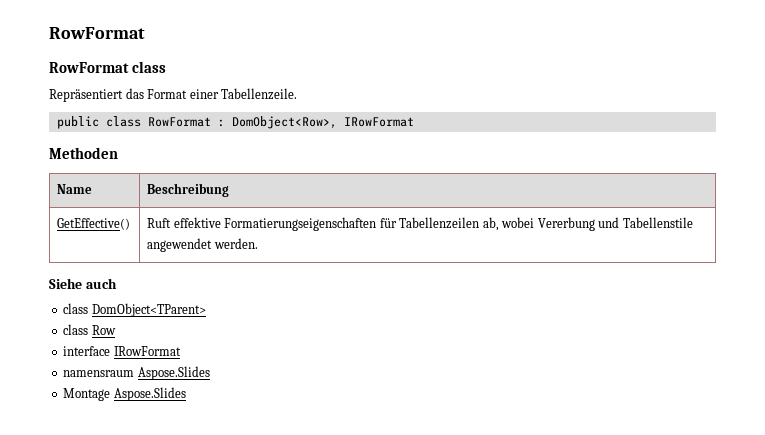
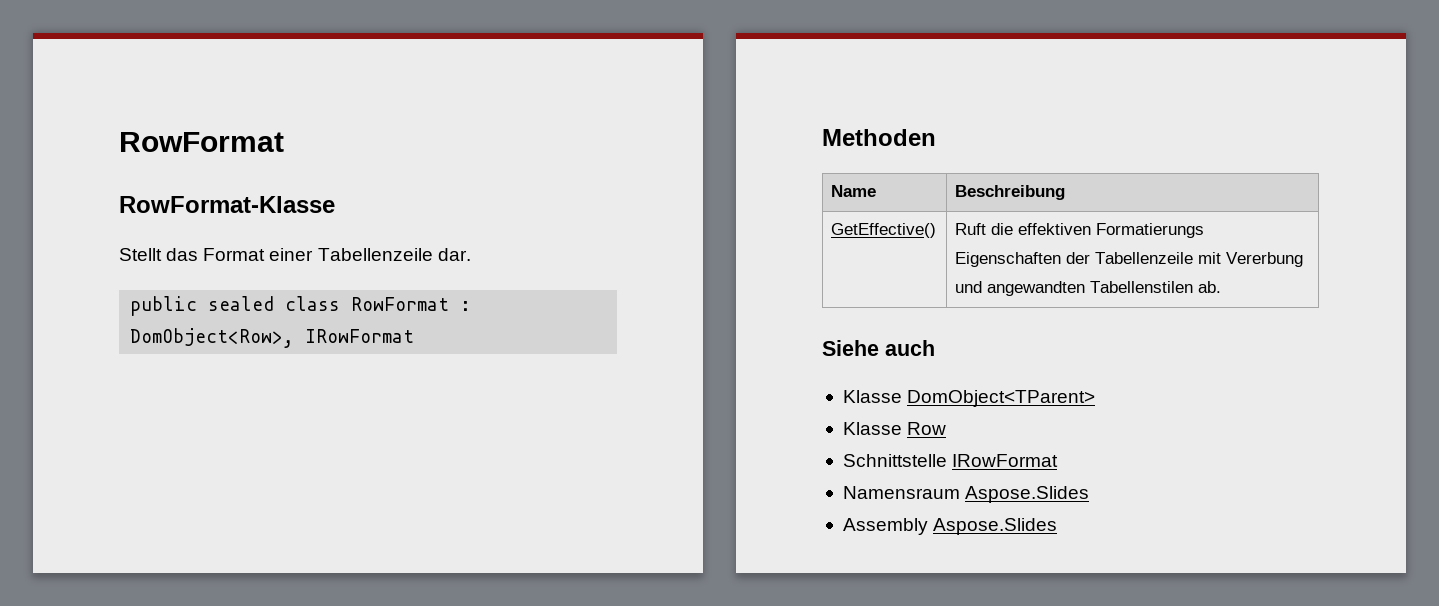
- RowFormat class
- Repräsentiert das Format einer Tabellenzeile.
+ RowFormat-Klasse
+ Stellt das Format einer Tabellenzeile dar.
- public class RowFormat : DomObject<Row>, IRowFormat
+ public sealed class RowFormat : DomObject<Row>, IRowFormat
- GetEffective() | Ruft effektive Formatierungseigenschaften für Tabellenzeilen ab, wobei Vererbung und Tabellenstile angewendet werden.
+ GetEffective() | Ruft die effektiven Formatierungs Eigenschaften der Tabellenzeile mit Vererbung und angewandten Tabellenstilen ab.
- class DomObject<TParent>
+ Klasse DomObject<TParent>
- class Row
+ Klasse Row
- interface IRowFormat
- namensraum Aspose.Slides
+ Schnittstelle IRowFormat
+ Namensraum Aspose.Slides
- Montage Aspose.Slides
+ Assembly Aspose.Slides

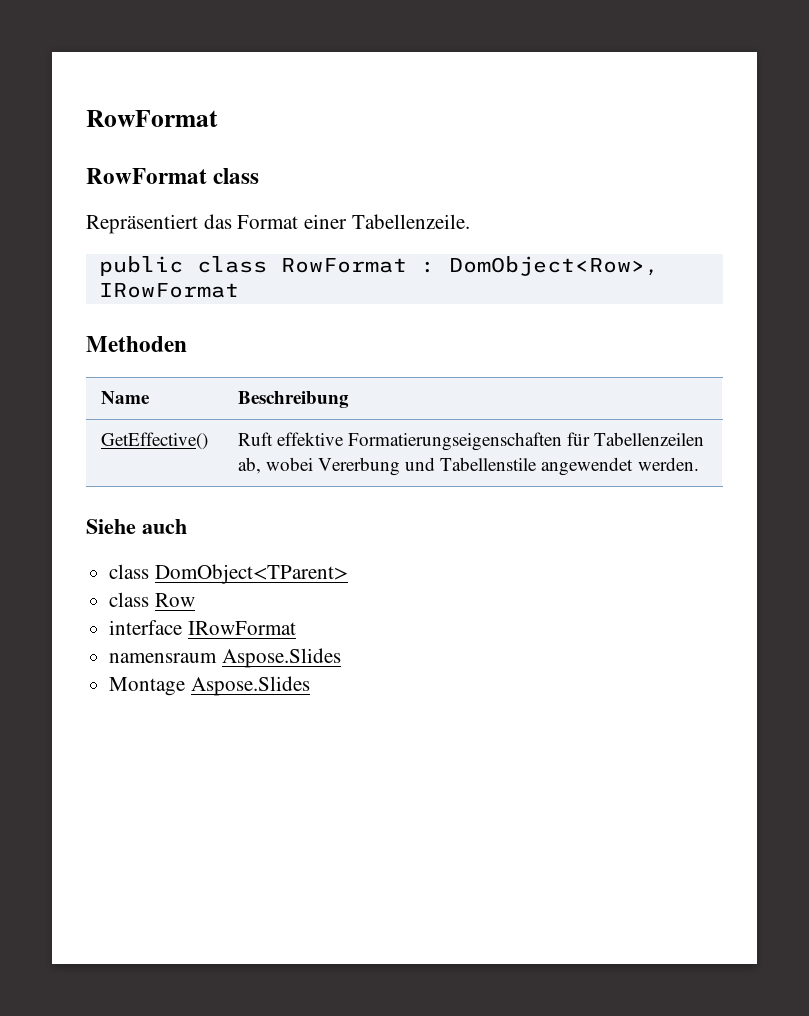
- RowFormat-Klasse
- Stellt das Format einer Tabellenzeile dar.
+ RowFormat class
+ Repräsentiert das Format einer Tabellenzeile.
- public sealed class RowFormat : DomObject<Row>, IRowFormat
+ public class RowFormat : DomObject<Row>, IRowFormat
- GetEffective() | Ruft die effektiven Formatierungs Eigenschaften der Tabellenzeile mit Vererbung und angewandten Tabellenstilen ab.
+ GetEffective() | Ruft effektive Formatierungseigenschaften für Tabellenzeilen ab, wobei Vererbung und Tabellenstile angewendet werden.
- Klasse DomObject<TParent>
+ class DomObject<TParent>
- Klasse Row
+ class Row
- Schnittstelle IRowFormat
- Namensraum Aspose.Slides
+ interface IRowFormat
+ namensraum Aspose.Slides
- Assembly Aspose.Slides
+ Montage Aspose.Slides

